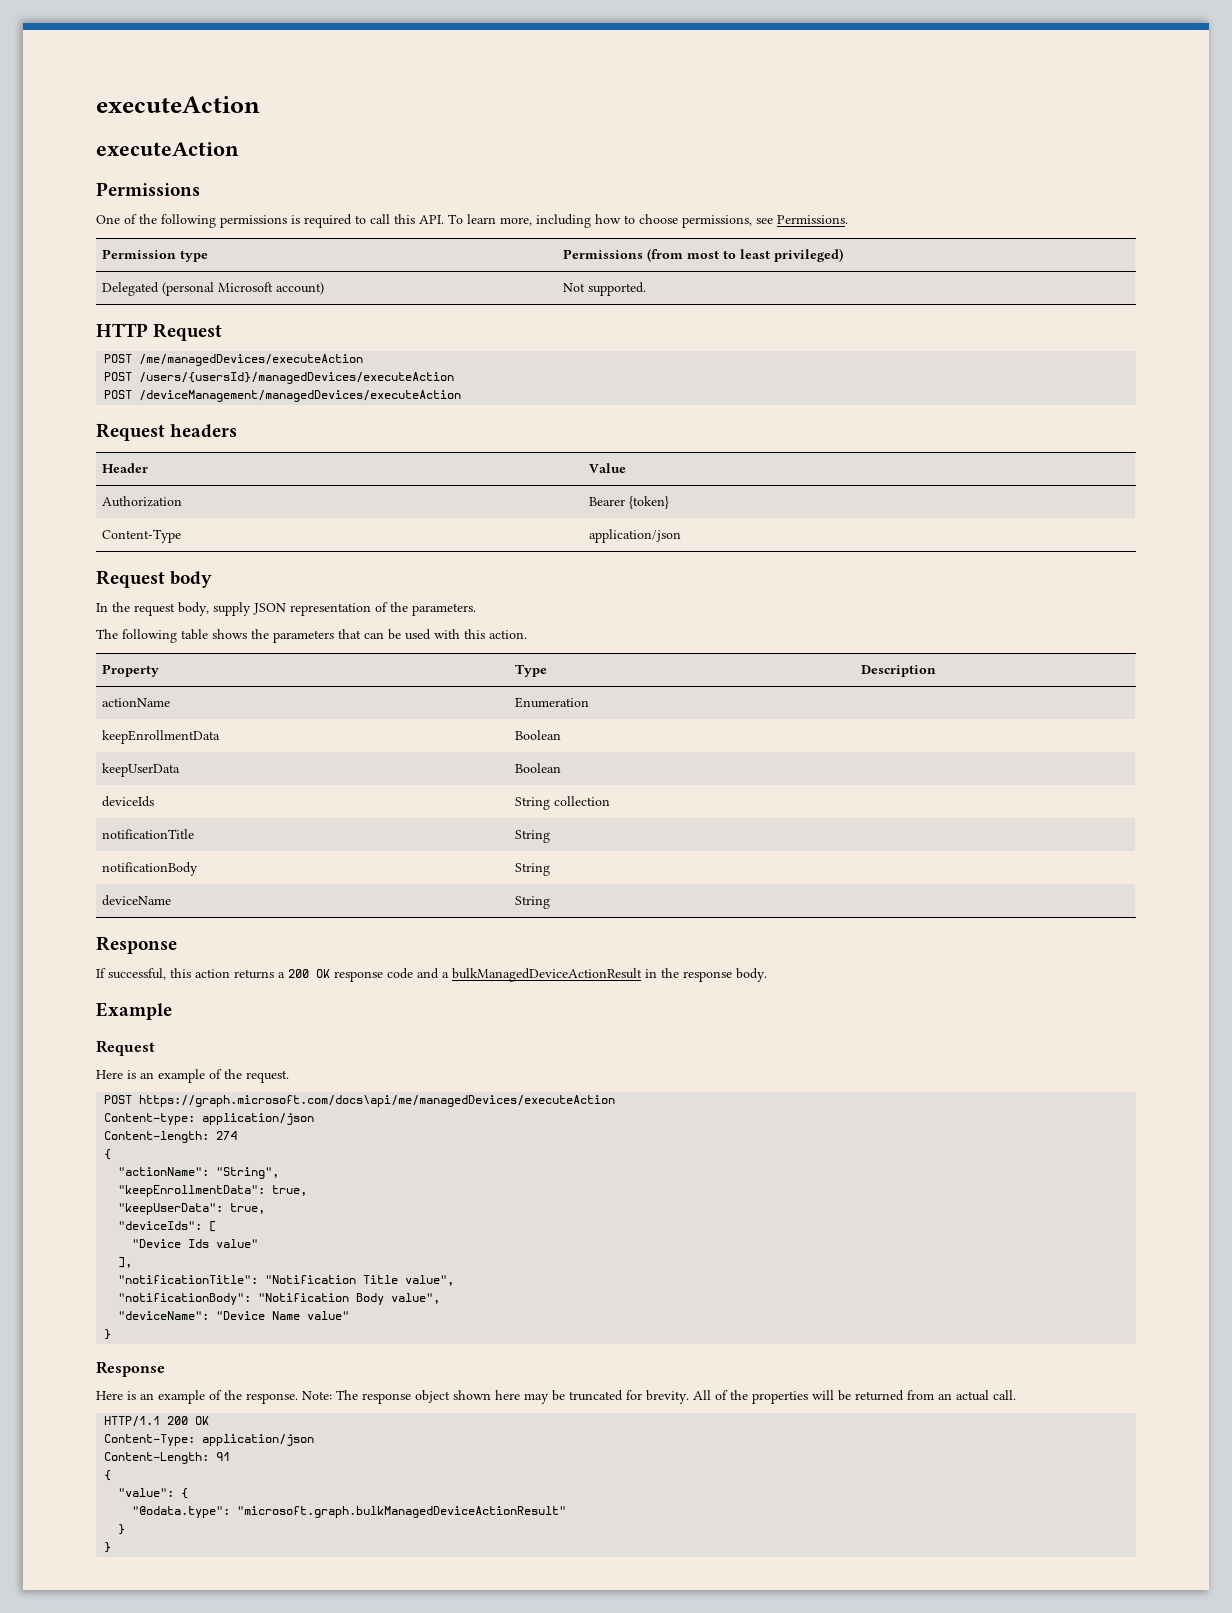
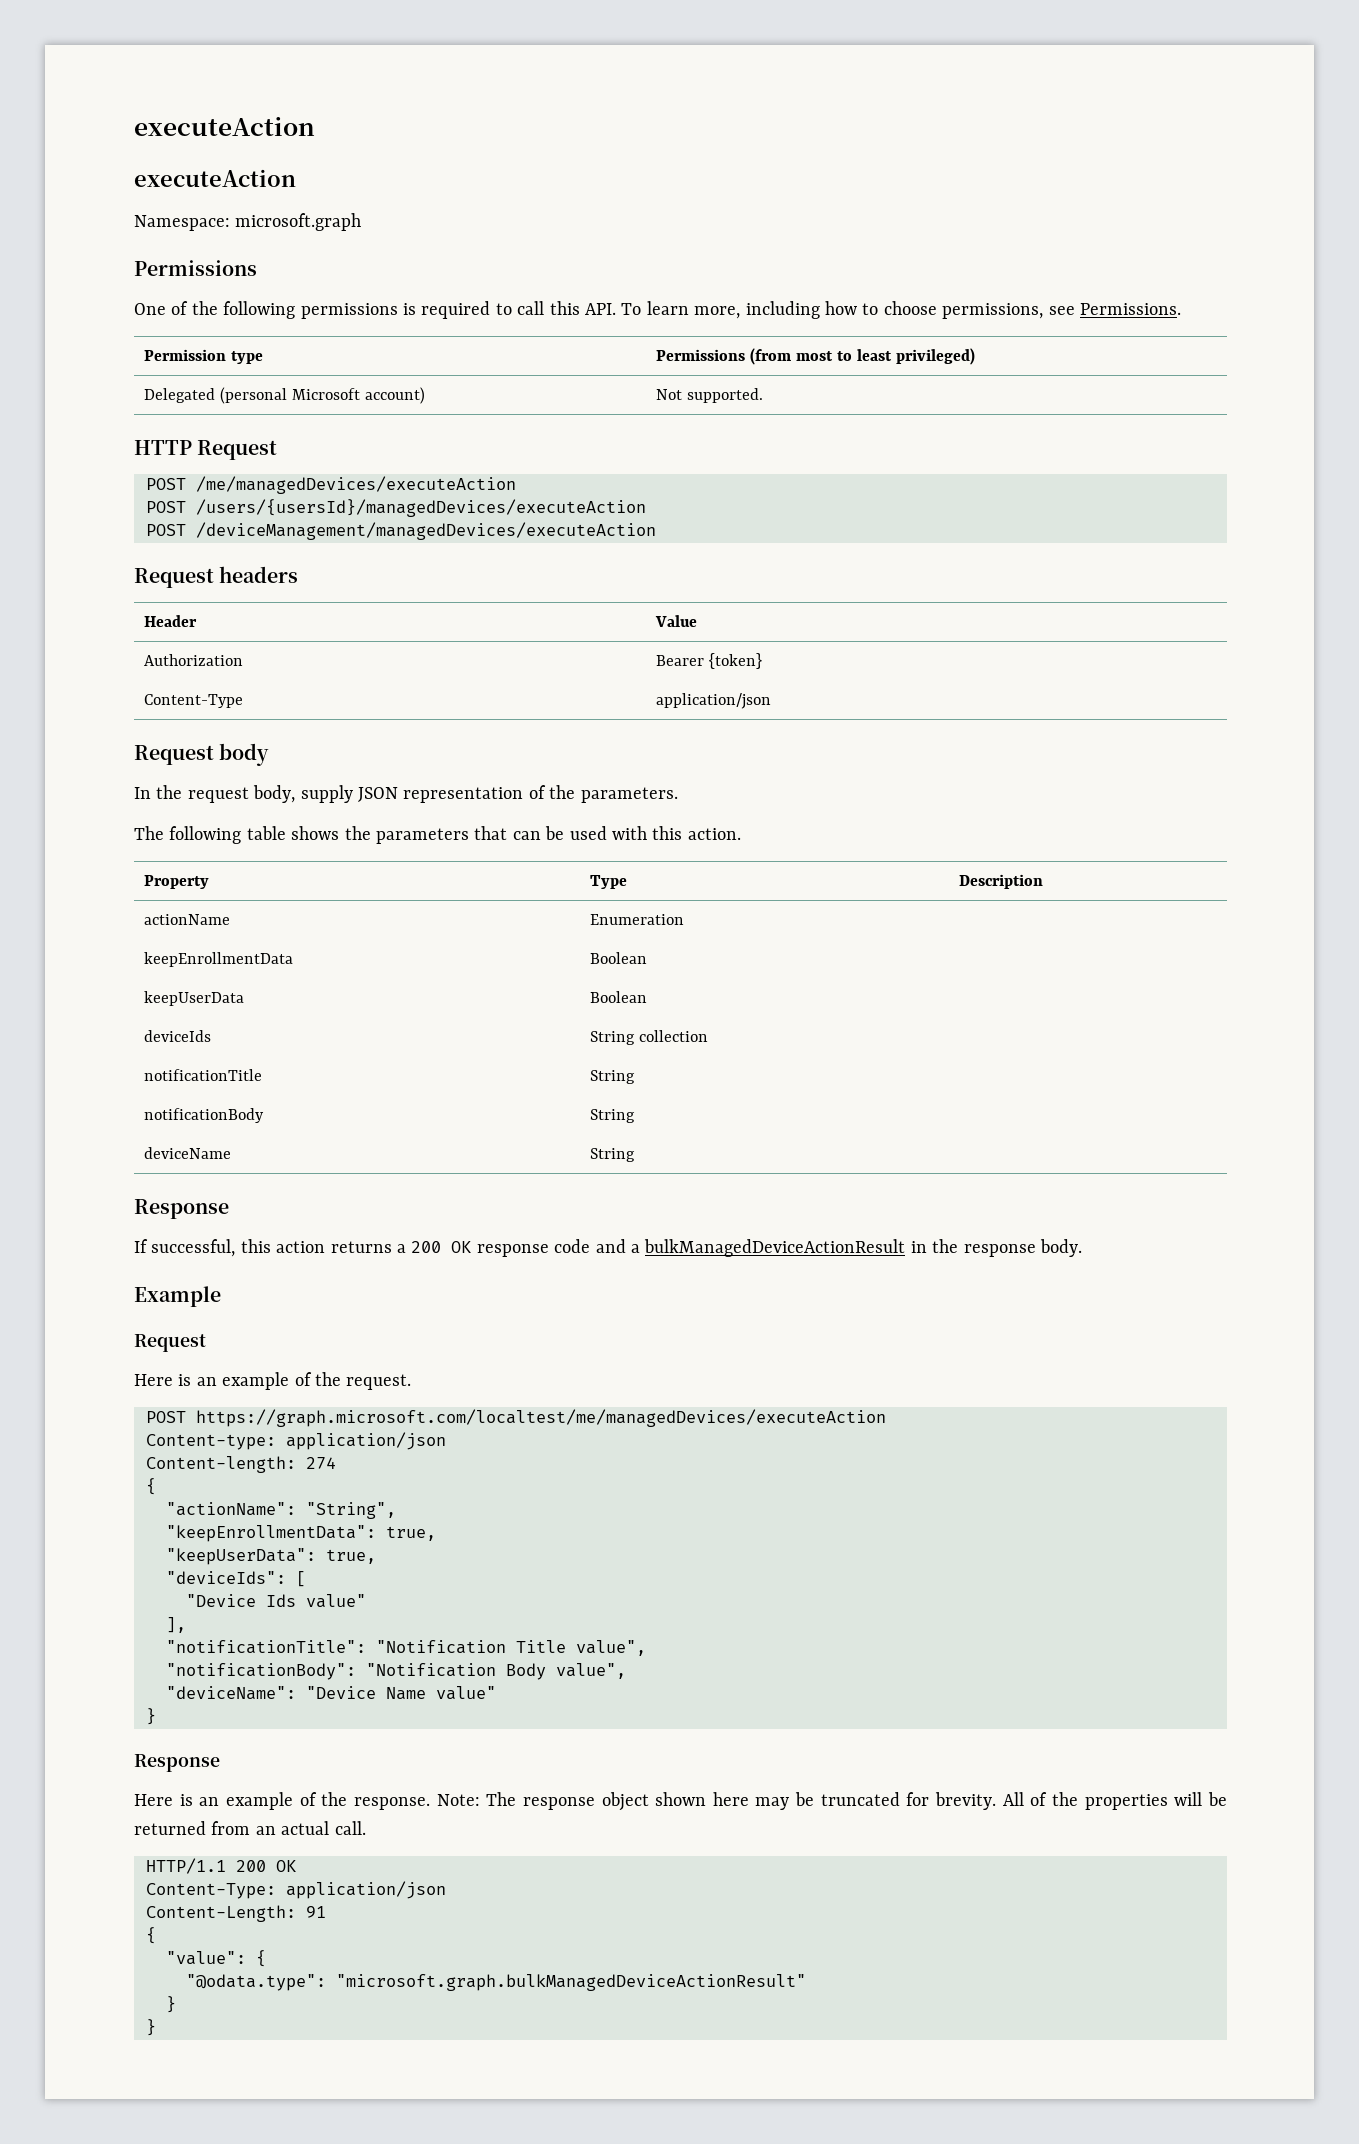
+ Namespace: microsoft.graph
- POST https://graph.microsoft.com/docs\api/me/managedDevices/executeAction
+ POST https://graph.microsoft.com/localtest/me/managedDevices/executeAction

